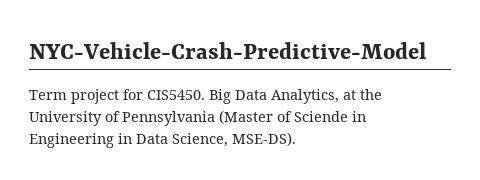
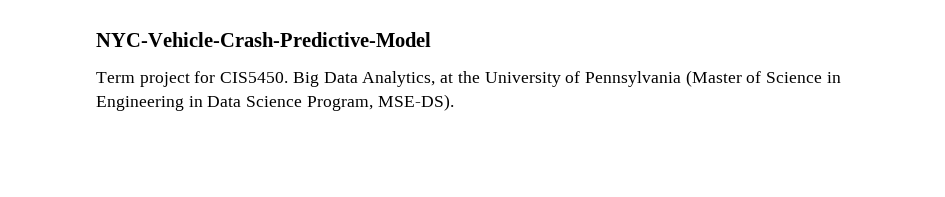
- Big Data Analytics, at the University of Pennsylvania (Master of Sciende in Engineering in Data Science, MSE-DS).
+ Big Data Analytics, at the University of Pennsylvania (Master of Science in Engineering in Data Science Program, MSE-DS).

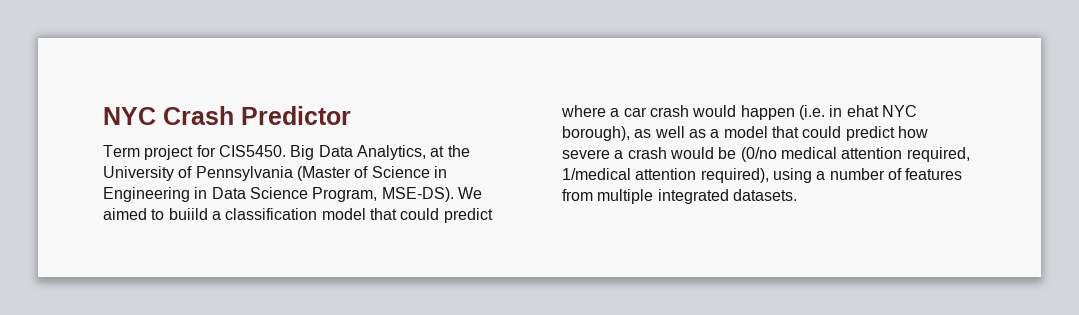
- NYC-Vehicle-Crash-Predictive-Model
+ NYC Crash Predictor
+ We aimed to buiild a classification model that could predict where a car crash would happen (i.e. in ehat NYC borough), as well as a model that could predict how severe a crash would be (0/no medical attention required, 1/medical attention required), using a number of features from multiple integrated datasets.

